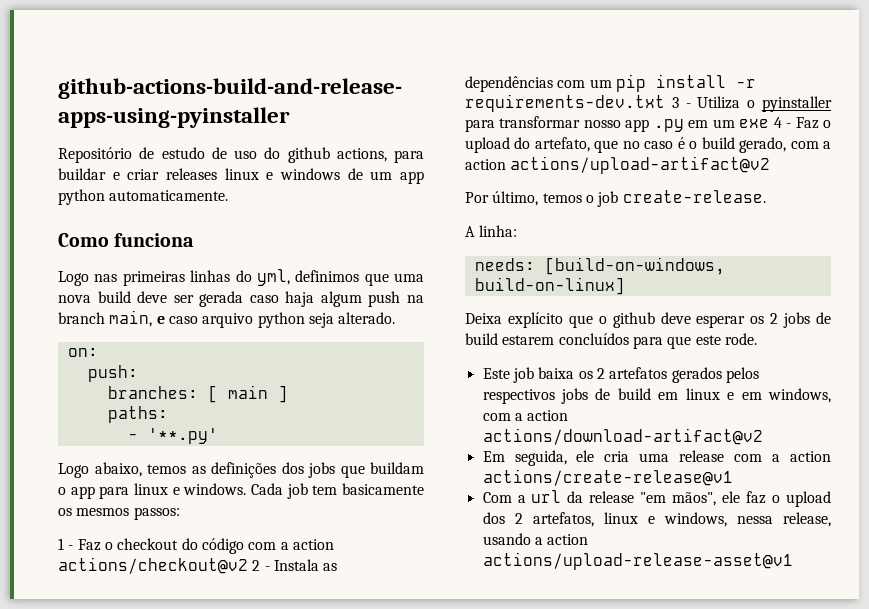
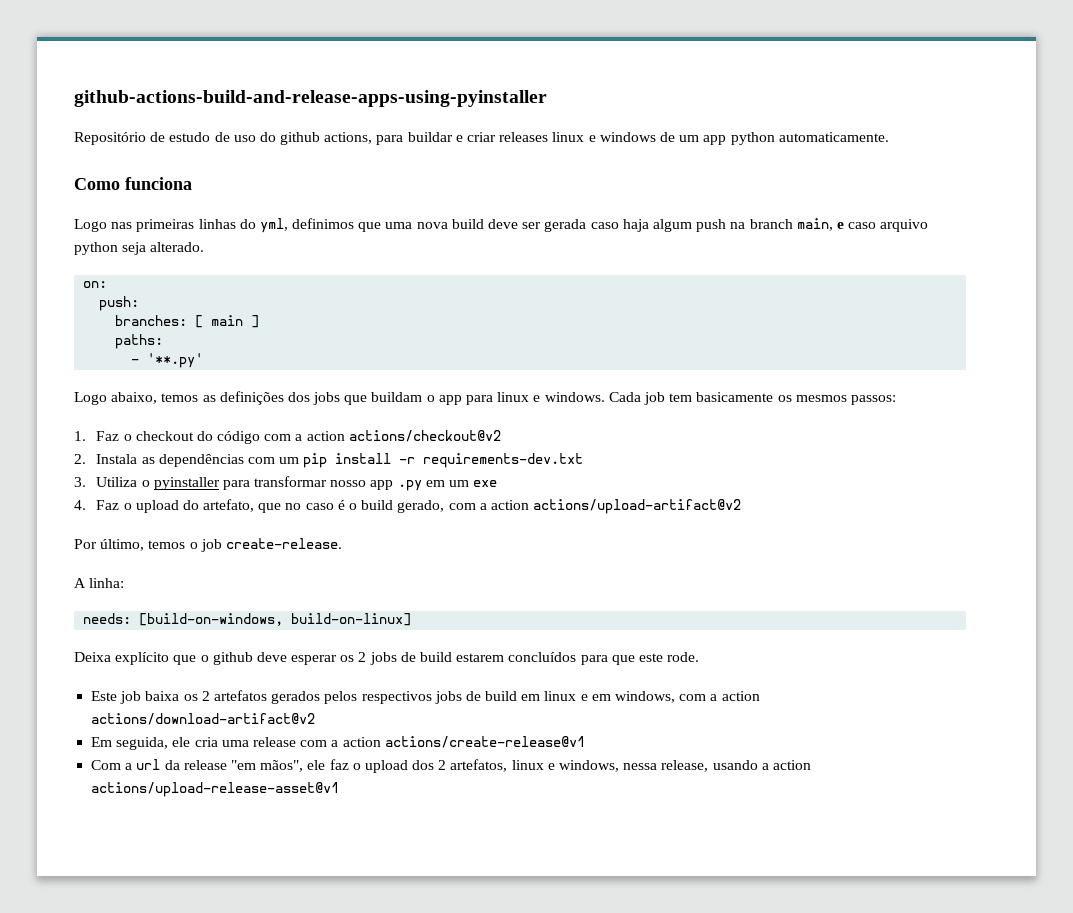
- 1 - Faz o checkout do código com a action actions/checkout@v2 2 - Instala as dependências com um pip install -r requirements-dev.txt 3 - Utiliza o pyinstaller para transformar nosso app .py em um exe 4 - Faz o upload do artefato, que no caso é o build gerado, com a action actions/upload-artifact@v2
+ 1. Faz o checkout do código com a action actions/checkout@v2
+ 2. Instala as dependências com um pip install -r requirements-dev.txt
+ 3. Utiliza o pyinstaller para transformar nosso app .py em um exe
+ 4. Faz o upload do artefato, que no caso é o build gerado, com a action actions/upload-artifact@v2

